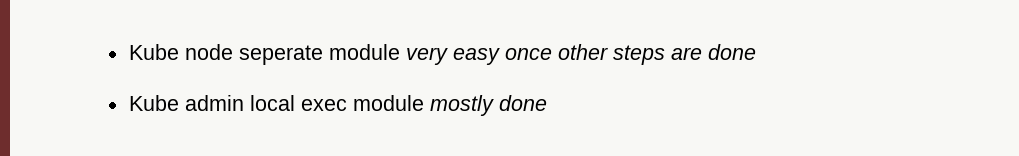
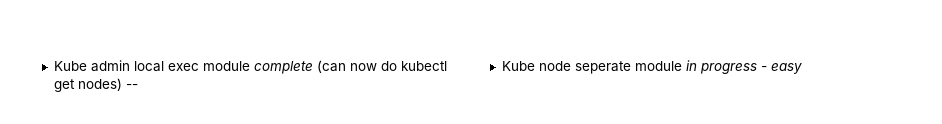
- Kube node seperate module very easy once other steps are done
- Kube admin local exec module mostly done
+ Kube admin local exec module complete (can now do kubectl get nodes) --
+ Kube node seperate module in progress - easy

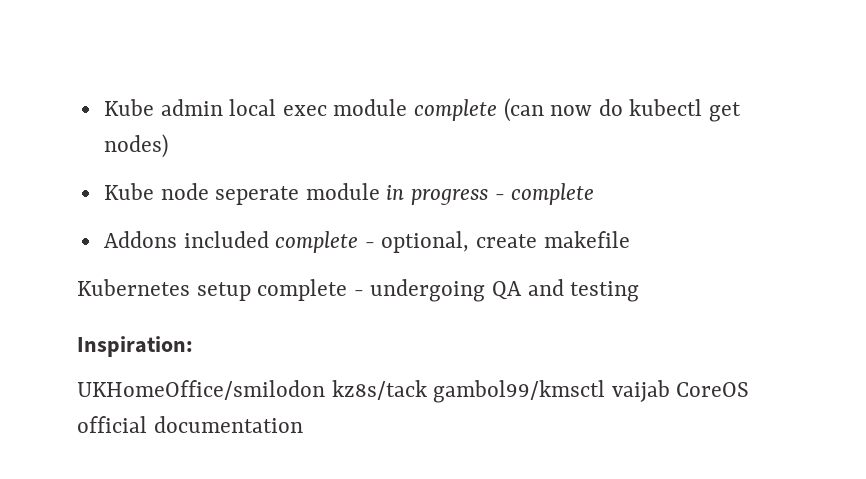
- Kube admin local exec module complete (can now do kubectl get nodes) --
+ Kube admin local exec module complete (can now do kubectl get nodes)
- Kube node seperate module in progress - easy
+ Kube node seperate module in progress - complete
+ Addons included complete - optional, create makefile
+ Kubernetes setup complete - undergoing QA and testing
+ Inspiration:
+ UKHomeOffice/smilodon kz8s/tack gambol99/kmsctl vaijab CoreOS official documentation

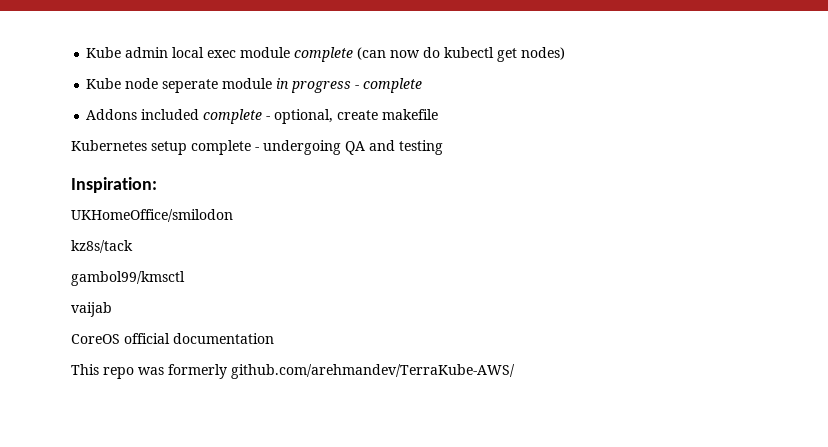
- UKHomeOffice/smilodon kz8s/tack gambol99/kmsctl vaijab CoreOS official documentation
+ UKHomeOffice/smilodon
+ kz8s/tack
+ gambol99/kmsctl
+ vaijab
+ CoreOS official documentation
+ This repo was formerly github.com/arehmandev/TerraKube-AWS/

